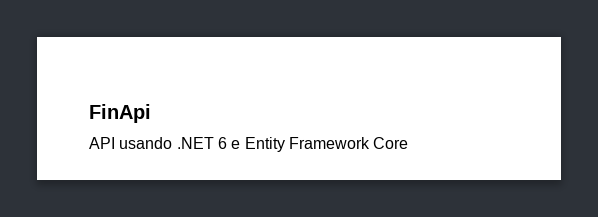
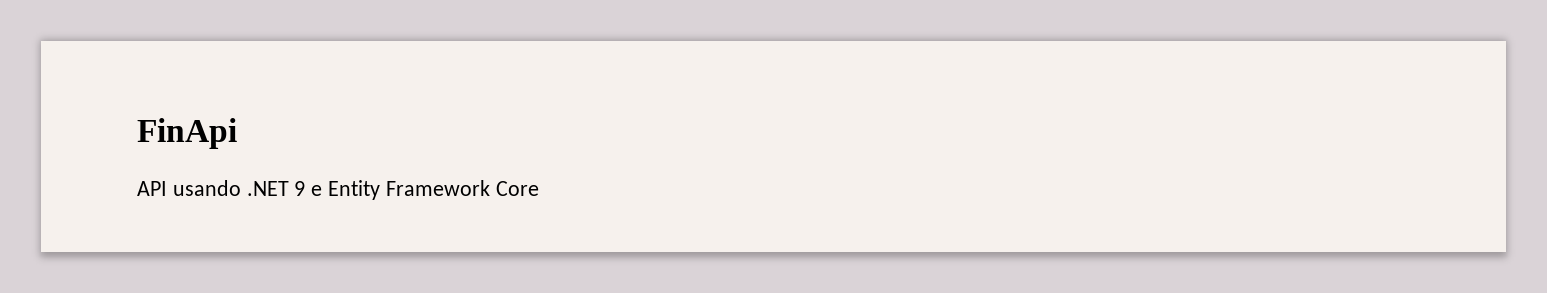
- API usando .NET 6 e Entity Framework Core
+ API usando .NET 9 e Entity Framework Core

